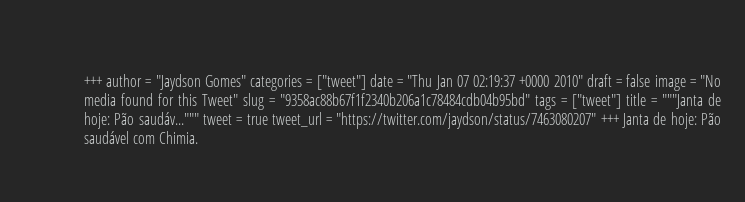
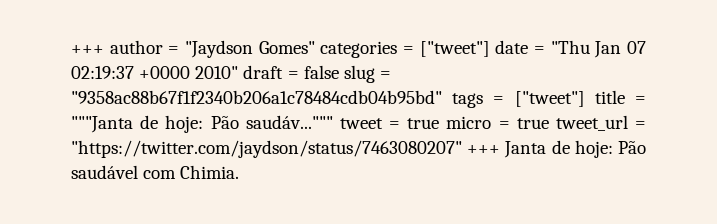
- +++ author = "Jaydson Gomes" categories = ["tweet"] date = "Thu Jan 07 02:19:37 +0000 2010" draft = false image = "No media found for this Tweet" slug = "9358ac88b67f1f2340b206a1c78484cdb04b95bd" tags = ["tweet"] title = """Janta de hoje: Pão saudáv...""" tweet = true tweet_url = "https://twitter.com/jaydson/status/7463080207" +++ Janta de hoje: Pão saudável com Chimia.
+ +++ author = "Jaydson Gomes" categories = ["tweet"] date = "Thu Jan 07 02:19:37 +0000 2010" draft = false slug = "9358ac88b67f1f2340b206a1c78484cdb04b95bd" tags = ["tweet"] title = """Janta de hoje: Pão saudáv...""" tweet = true micro = true tweet_url = "https://twitter.com/jaydson/status/7463080207" +++ Janta de hoje: Pão saudável com Chimia.

